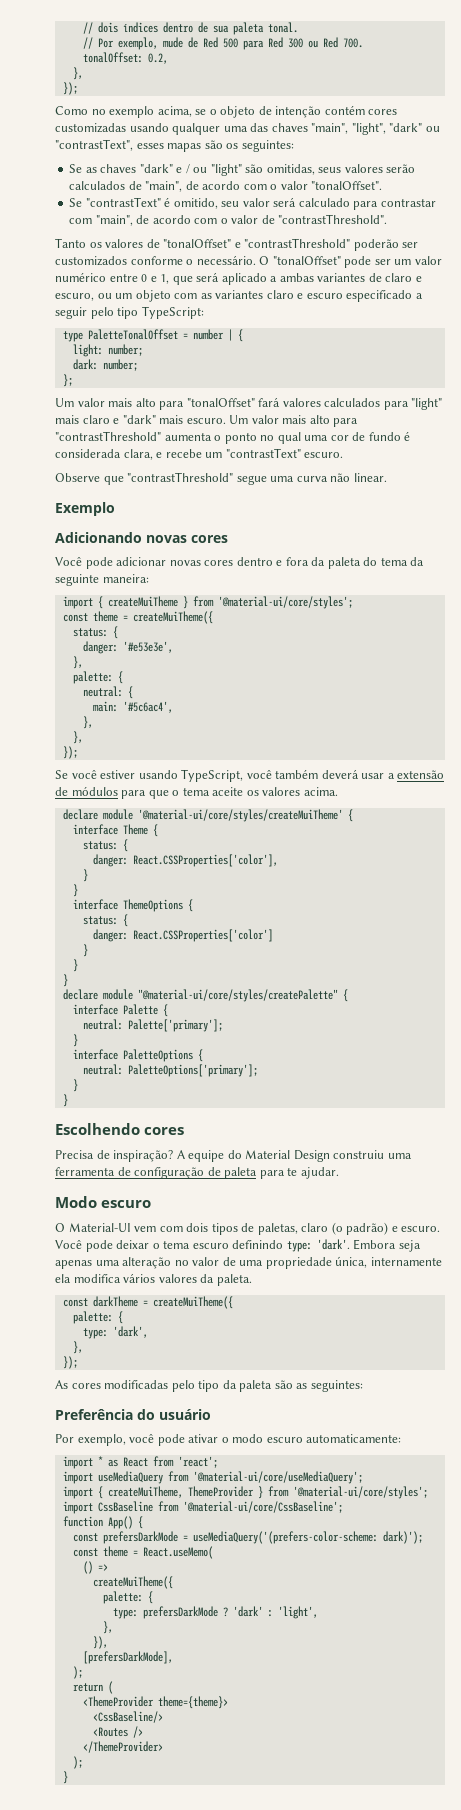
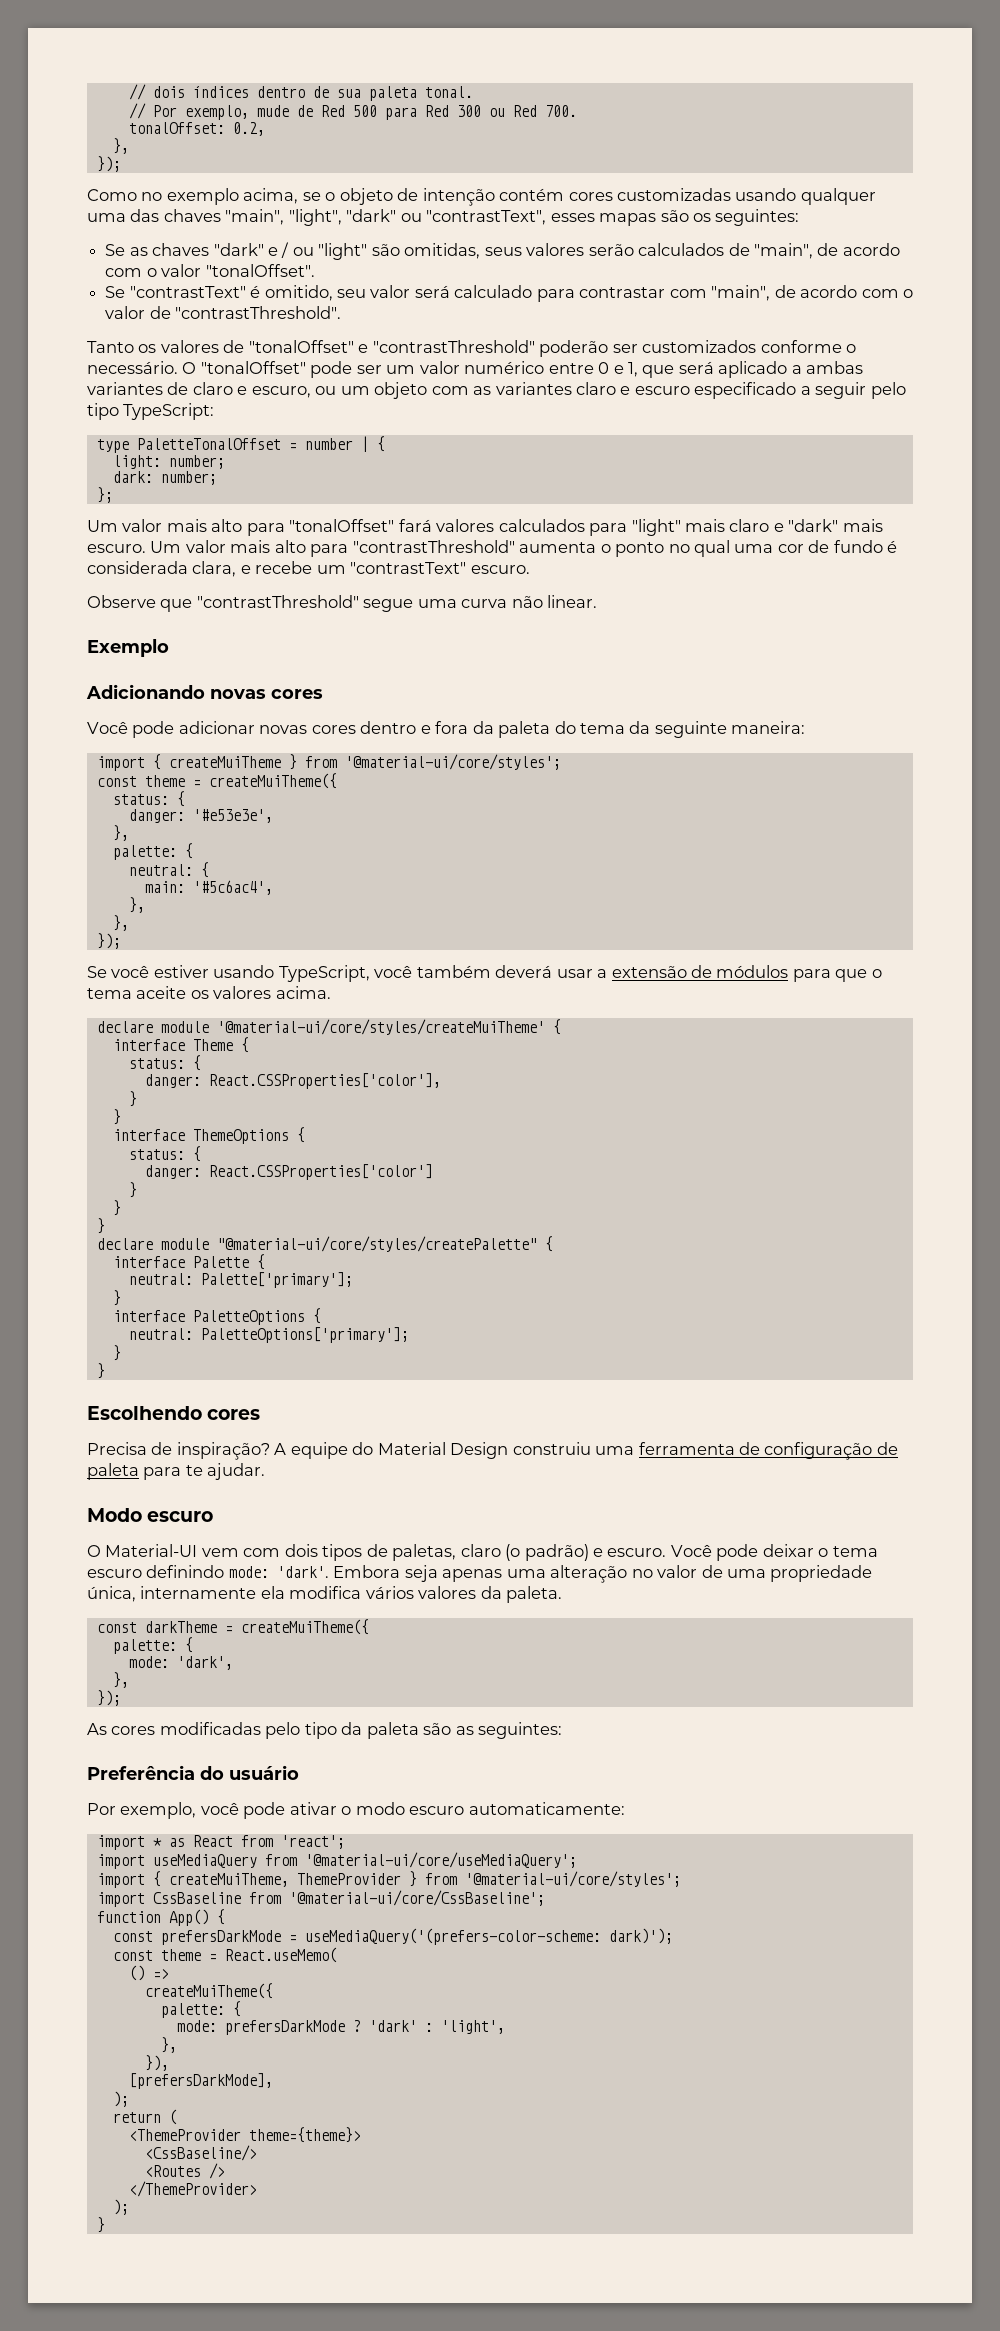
- Você pode deixar o tema escuro definindo type: 'dark'.
+ Você pode deixar o tema escuro definindo mode: 'dark'.
- type: 'dark',
+ mode: 'dark',
- type: prefersDarkMode ?
+ mode: prefersDarkMode ?

